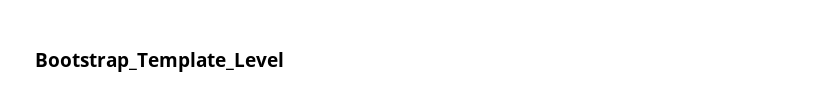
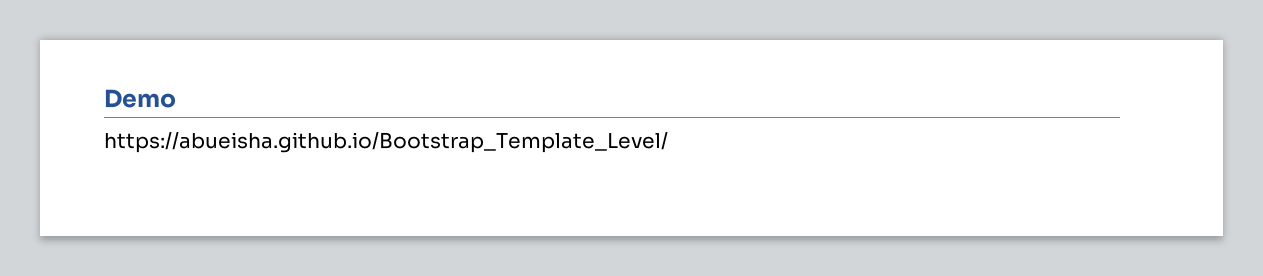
- Bootstrap_Template_Level
+ Demo
+ https://abueisha.github.io/Bootstrap_Template_Level/

